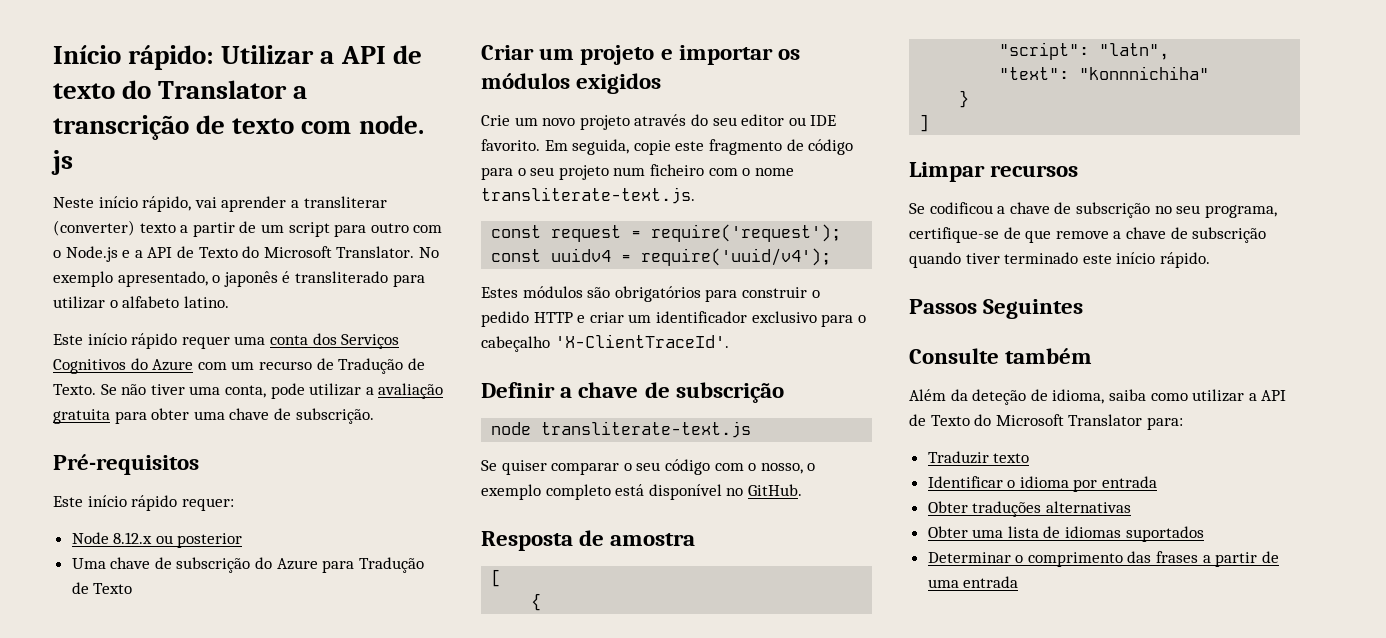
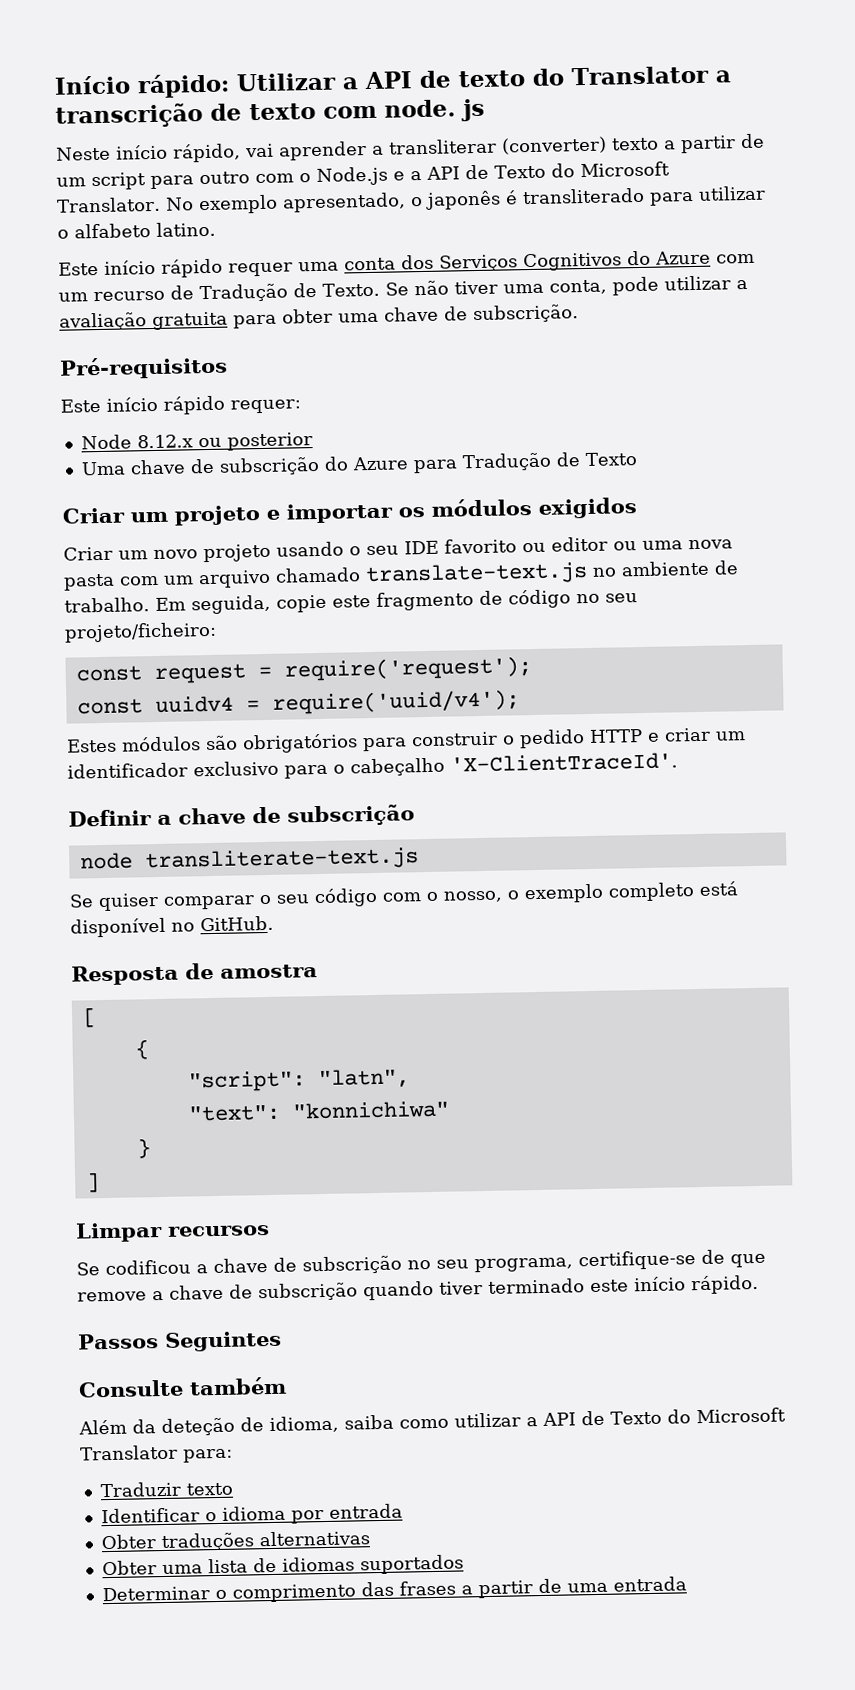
- Crie um novo projeto através do seu editor ou IDE favorito.
+ Criar um novo projeto usando o seu IDE favorito ou editor ou uma nova pasta com um arquivo chamado translate-text.js no ambiente de trabalho.
- Em seguida, copie este fragmento de código para o seu projeto num ficheiro com o nome transliterate-text.js.
+ Em seguida, copie este fragmento de código no seu projeto/ficheiro:
- "text": "konnnichiha"
+ "text": "konnichiwa"

